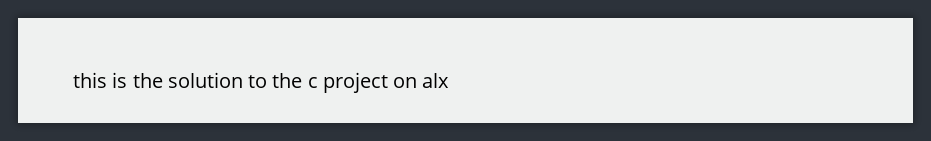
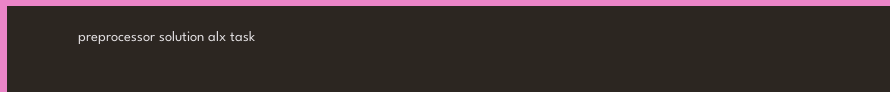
- this is the solution to the c project on alx
+ preprocessor solution alx task

